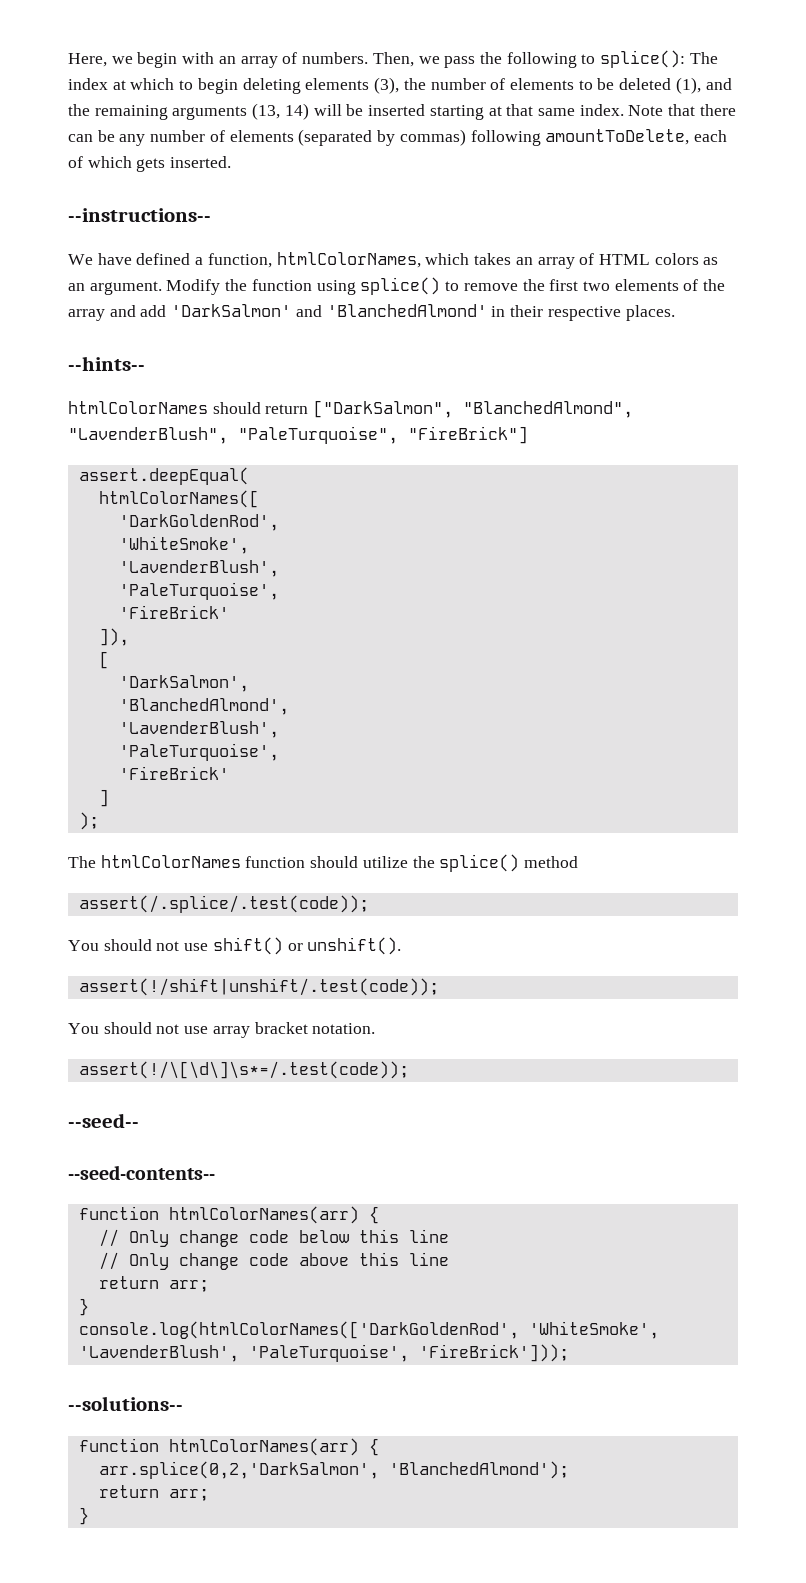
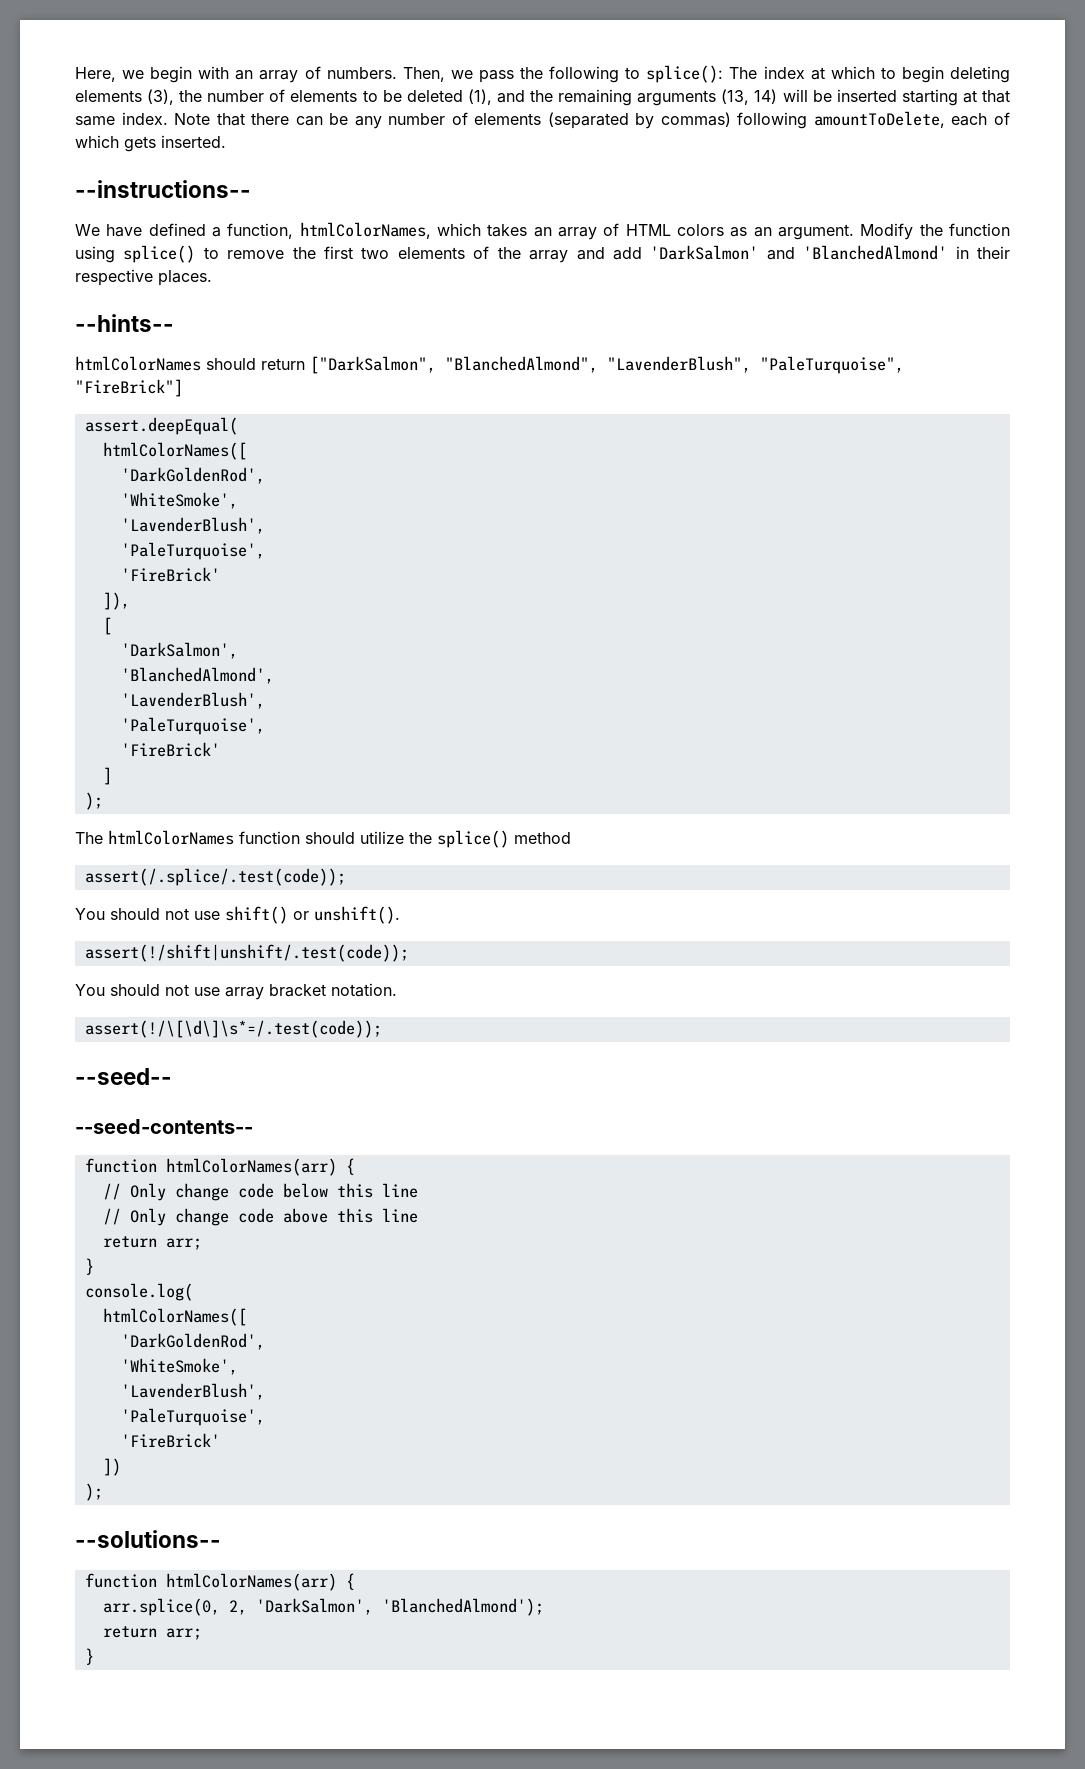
- console.log(htmlColorNames(['DarkGoldenRod', 'WhiteSmoke', 'LavenderBlush', 'PaleTurquoise', 'FireBrick']));
+ console.log(
+ htmlColorNames([
+ 'DarkGoldenRod',
+ 'WhiteSmoke',
+ 'LavenderBlush',
+ 'PaleTurquoise',
+ 'FireBrick'
+ ])
+ );
- arr.splice(0,2,'DarkSalmon', 'BlanchedAlmond');
+ arr.splice(0, 2, 'DarkSalmon', 'BlanchedAlmond');

